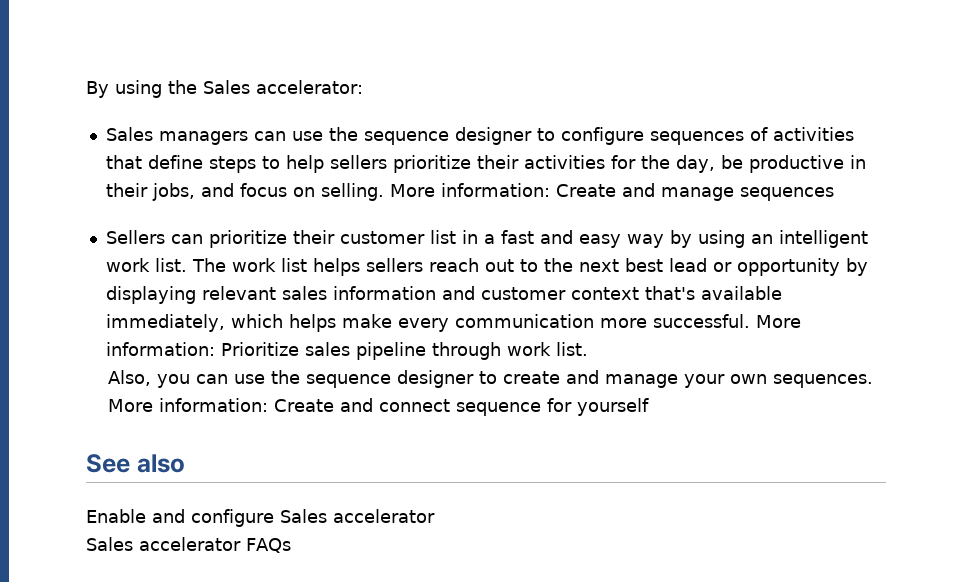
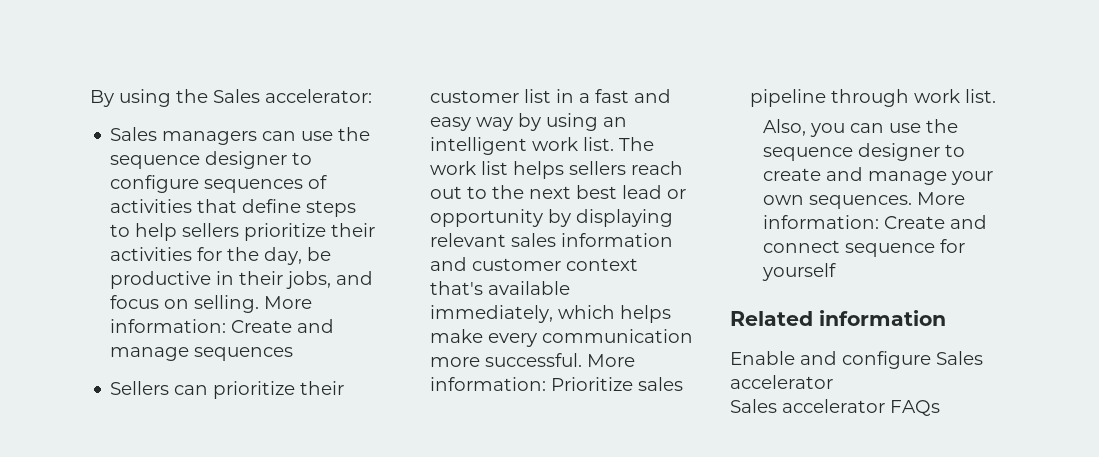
- See also
+ Related information

